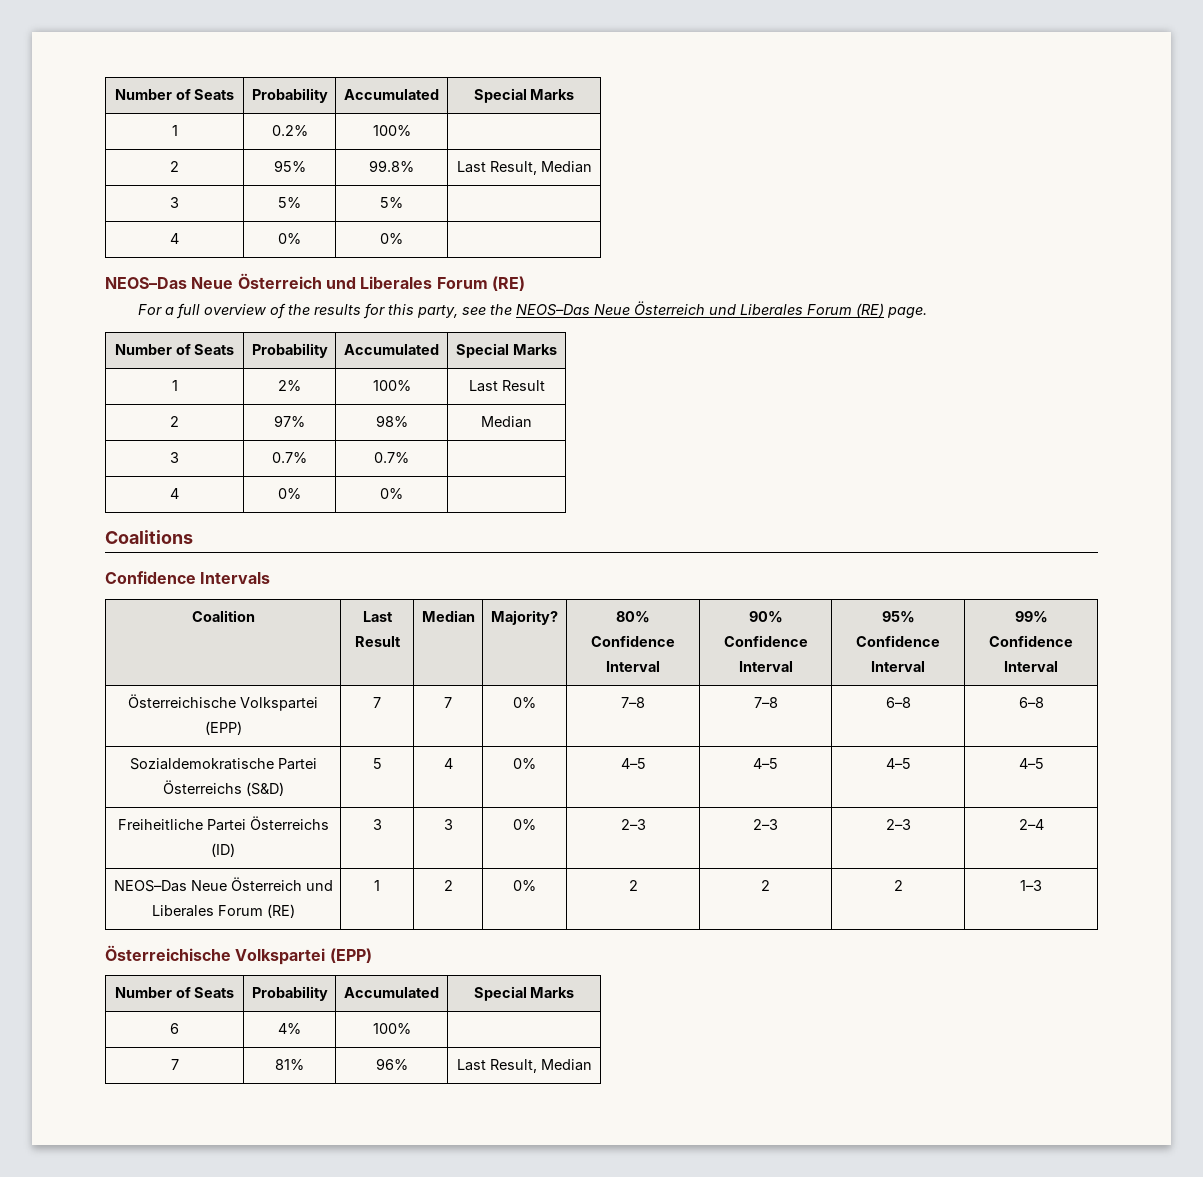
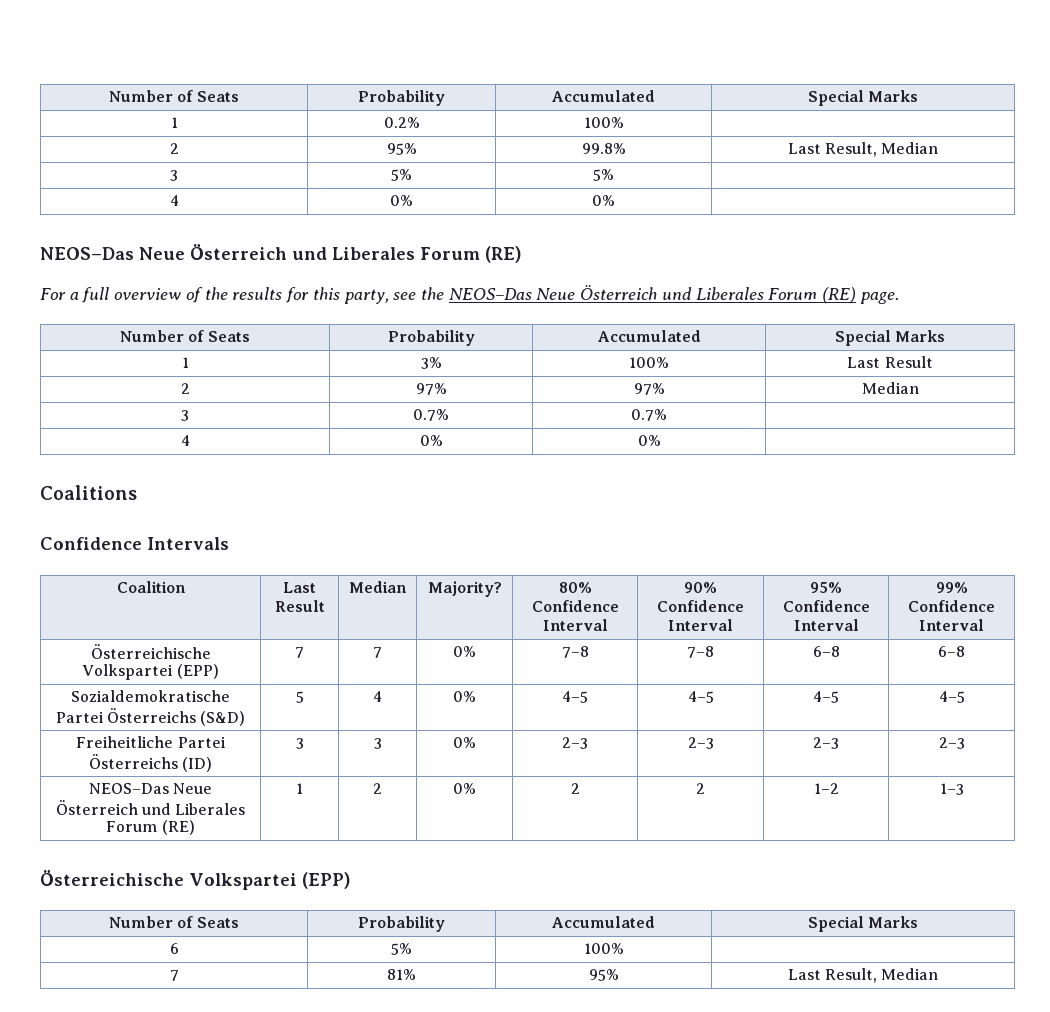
- 1 | 2% | 100% | Last Result
+ 1 | 3% | 100% | Last Result
- 2 | 97% | 98% | Median
+ 2 | 97% | 97% | Median
- Freiheitliche Partei Österreichs (ID) | 3 | 3 | 0% | 2–3 | 2–3 | 2–3 | 2–4
+ Freiheitliche Partei Österreichs (ID) | 3 | 3 | 0% | 2–3 | 2–3 | 2–3 | 2–3
- NEOS–Das Neue Österreich und Liberales Forum (RE) | 1 | 2 | 0% | 2 | 2 | 2 | 1–3
+ NEOS–Das Neue Österreich und Liberales Forum (RE) | 1 | 2 | 0% | 2 | 2 | 1–2 | 1–3
- 6 | 4% | 100% |
+ 6 | 5% | 100% |
- 7 | 81% | 96% | Last Result, Median
+ 7 | 81% | 95% | Last Result, Median

